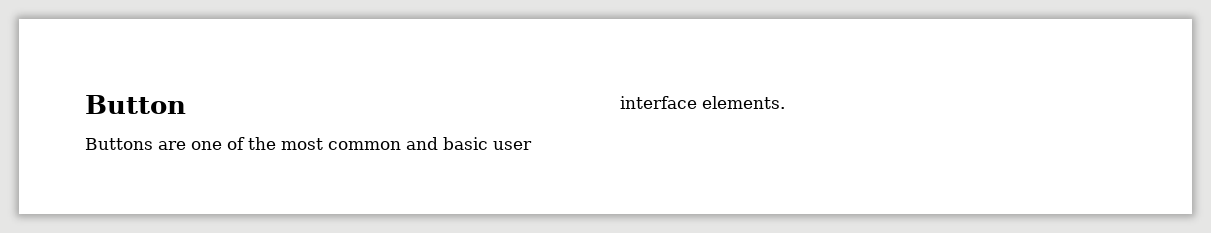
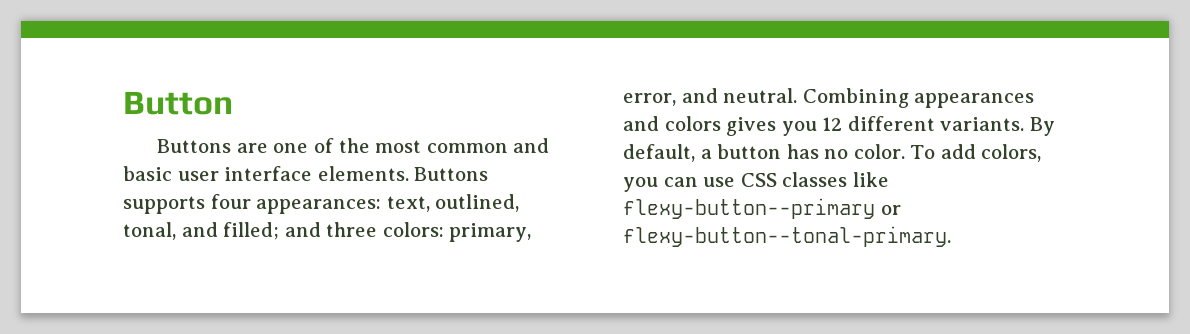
+ Buttons supports four appearances: text, outlined, tonal, and filled; and three colors: primary, error, and neutral. Combining appearances and colors gives you 12 different variants. By default, a button has no color. To add colors, you can use CSS classes like flexy-button--primary or flexy-button--tonal-primary.

